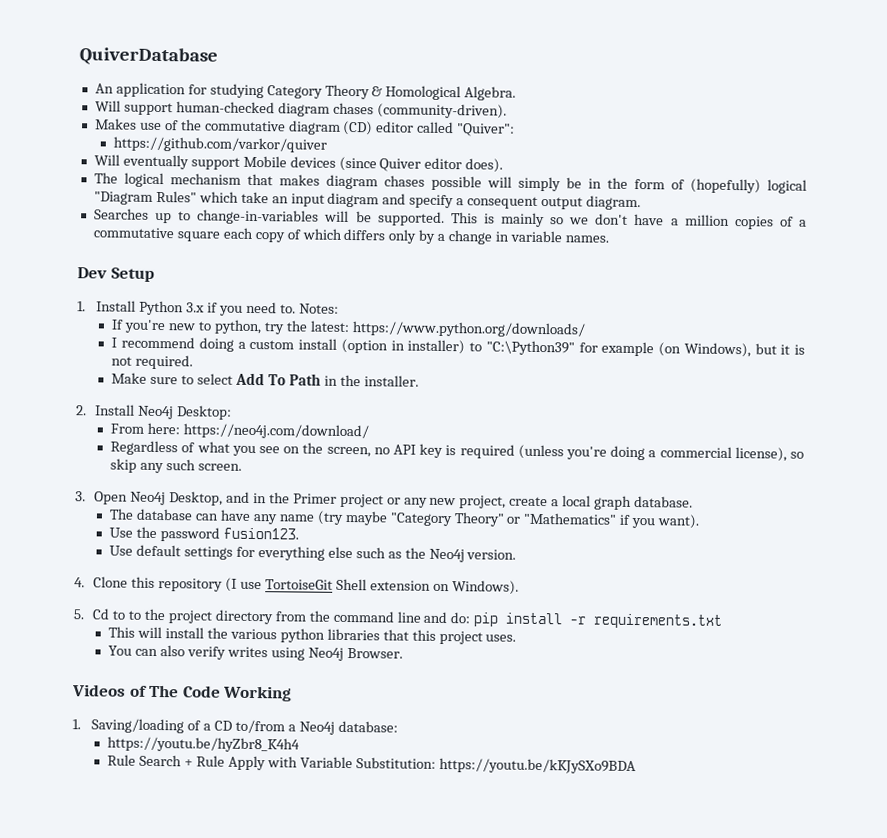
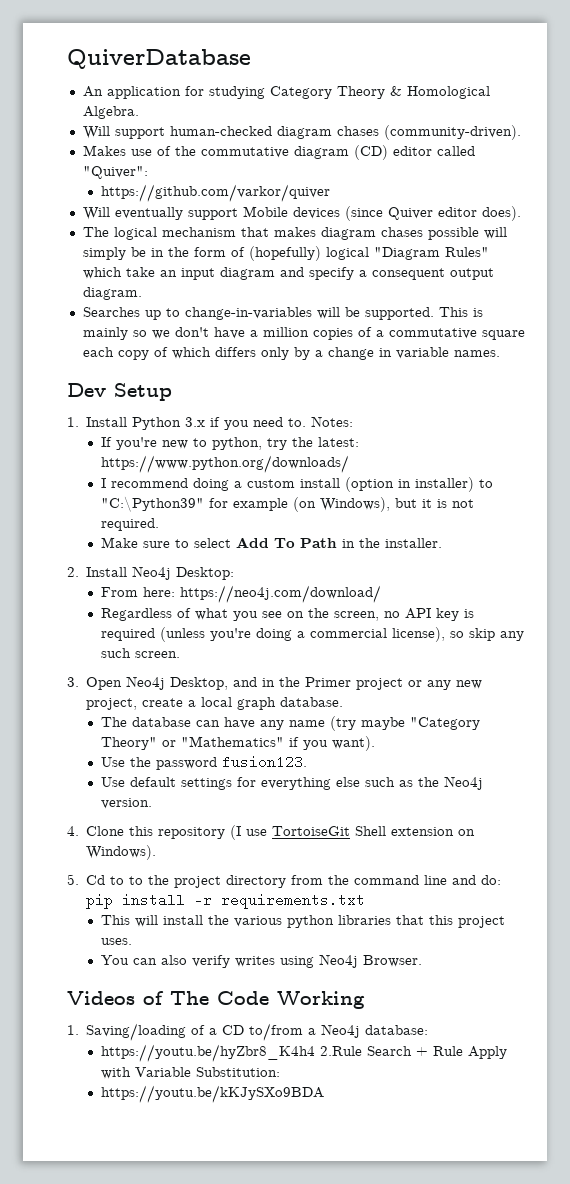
- https://youtu.be/hyZbr8_K4h4
- Rule Search + Rule Apply with Variable Substitution: https://youtu.be/kKJySXo9BDA
+ https://youtu.be/hyZbr8_K4h4 2.Rule Search + Rule Apply with Variable Substitution:
+ https://youtu.be/kKJySXo9BDA

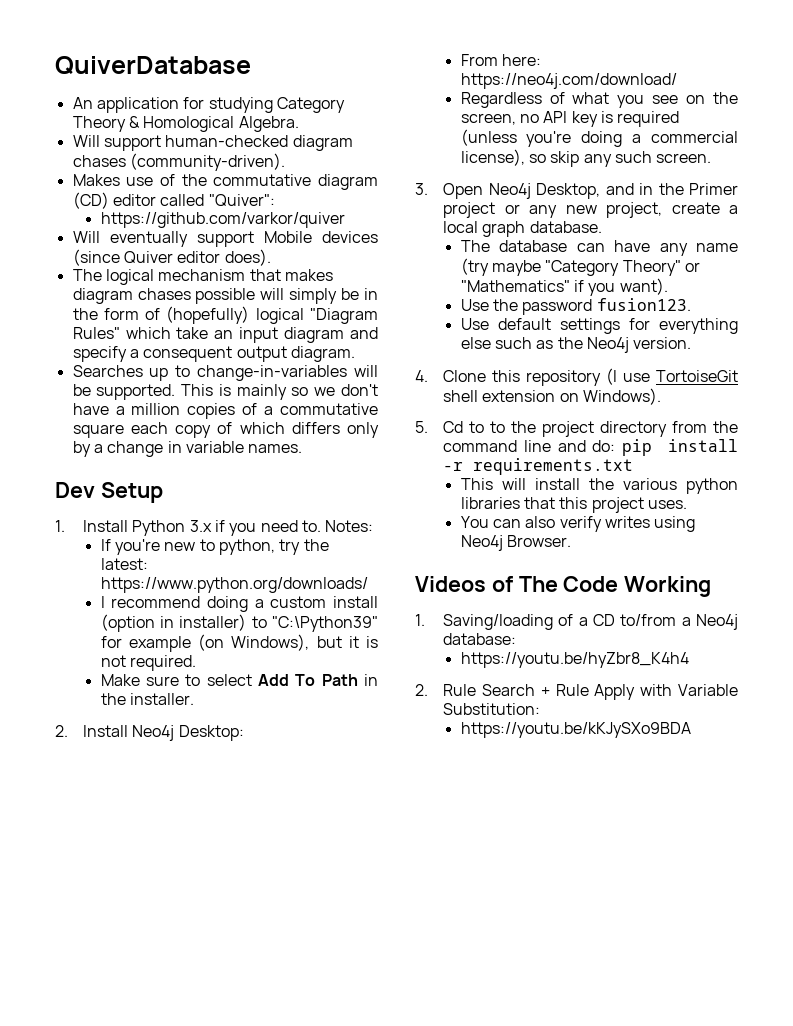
- 4. Clone this repository (I use TortoiseGit Shell extension on Windows).
+ 4. Clone this repository (I use TortoiseGit shell extension on Windows).
- https://youtu.be/hyZbr8_K4h4 2.Rule Search + Rule Apply with Variable Substitution:
+ https://youtu.be/hyZbr8_K4h4
+ 2. Rule Search + Rule Apply with Variable Substitution:

